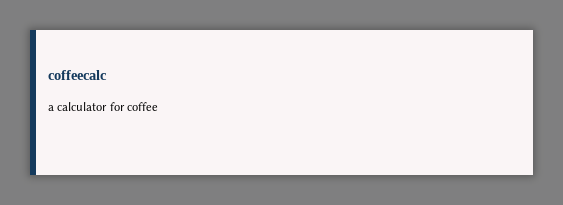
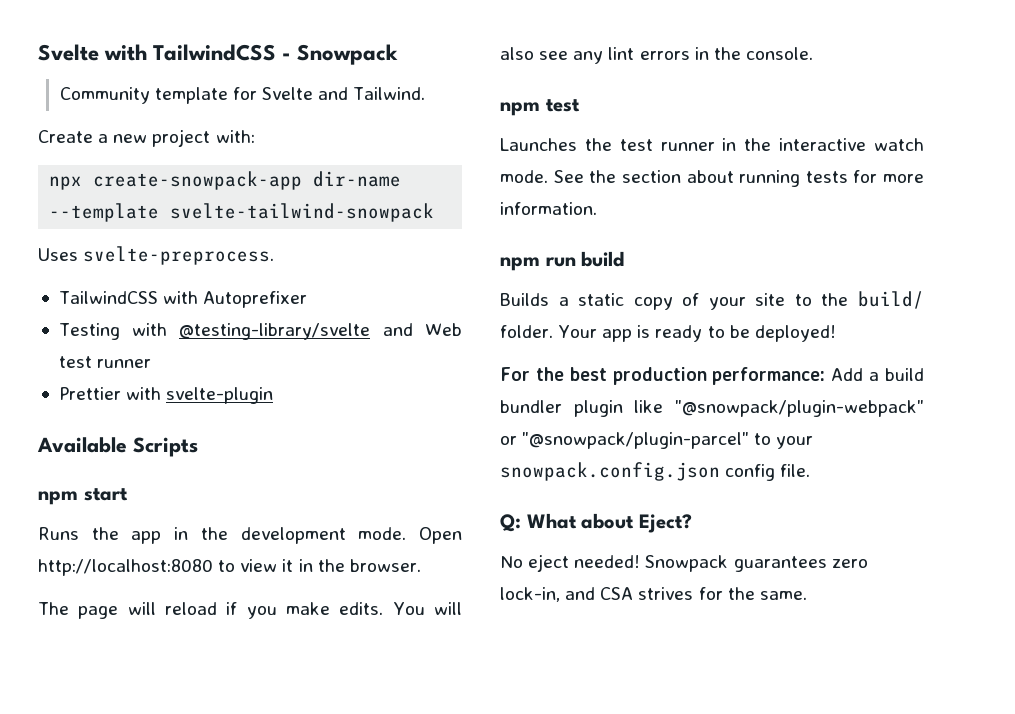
- coffeecalc
- a calculator for coffee
+ Svelte with TailwindCSS - Snowpack
+ Community template for Svelte and Tailwind.
+ Create a new project with:
+ npx create-snowpack-app dir-name --template svelte-tailwind-snowpack
+ Uses svelte-preprocess.
+ TailwindCSS with Autoprefixer
+ Testing with @testing-library/svelte and Web test runner
+ Prettier with svelte-plugin
+ Available Scripts
+ npm start
+ Runs the app in the development mode. Open http://localhost:8080 to view it in the browser.
+ The page will reload if you make edits. You will also see any lint errors in the console.
+ npm test
+ Launches the test runner in the interactive watch mode. See the section about running tests for more information.
+ npm run build
+ Builds a static copy of your site to the build/ folder. Your app is ready to be deployed!
+ For the best production performance: Add a build bundler plugin like "@snowpack/plugin-webpack" or "@snowpack/plugin-parcel" to your snowpack.config.json config file.
+ Q: What about Eject?
+ No eject needed! Snowpack guarantees zero lock-in, and CSA strives for the same.

